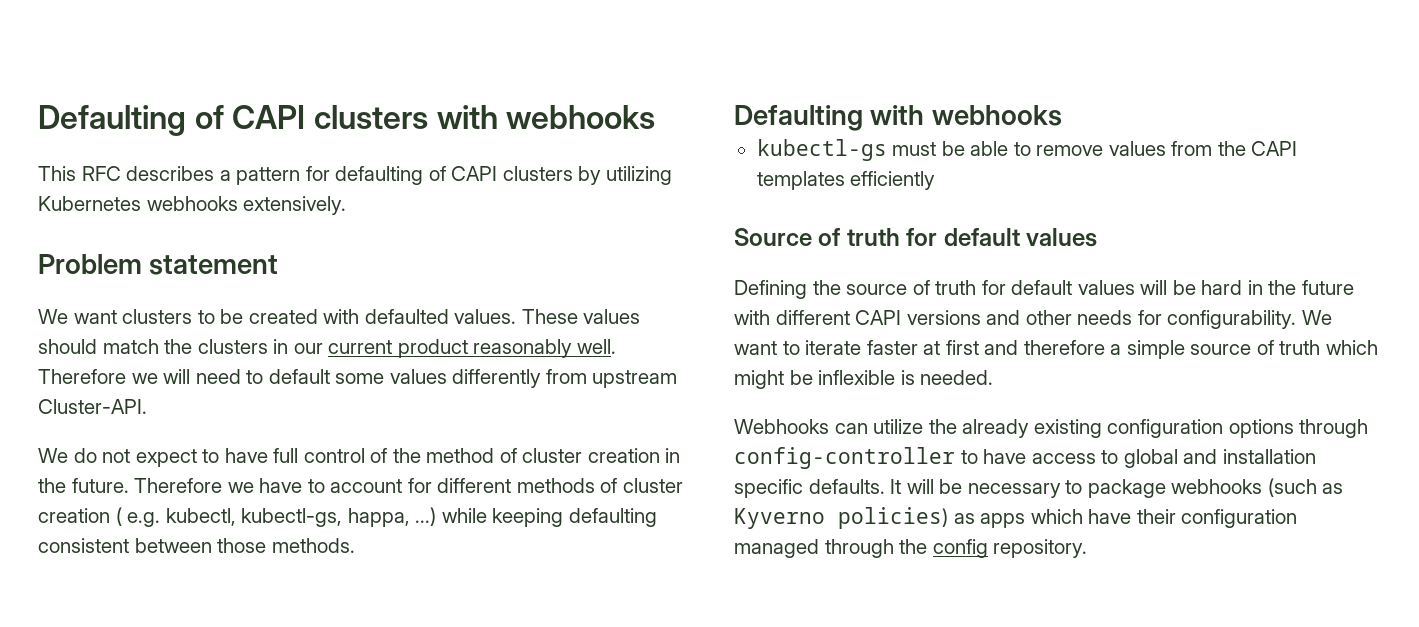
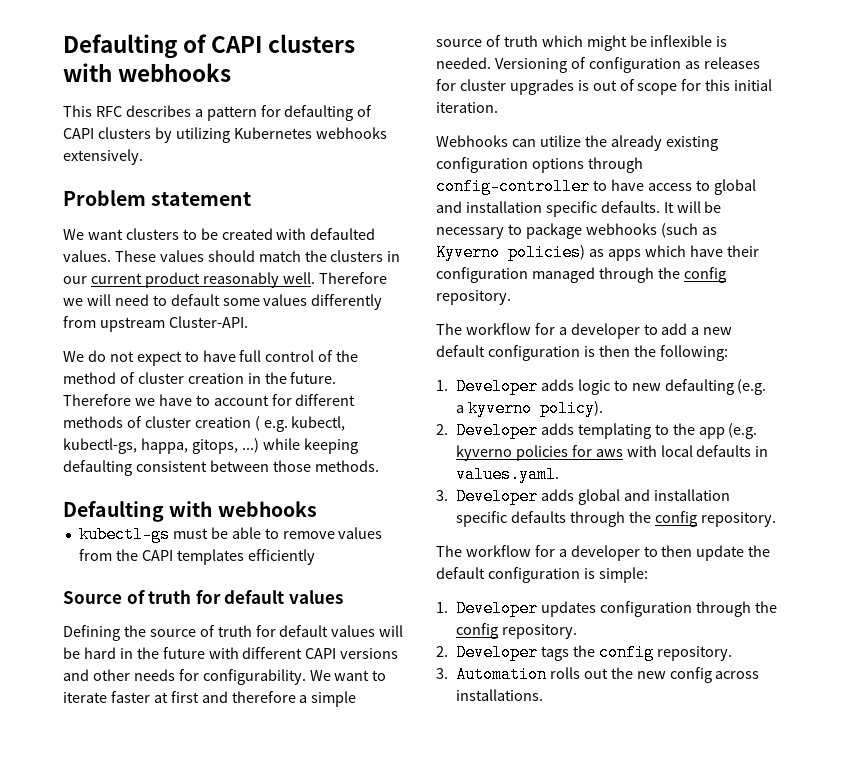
- Therefore we have to account for different methods of cluster creation ( e.g. kubectl, kubectl-gs, happa, ...) while keeping defaulting consistent between those methods.
+ Therefore we have to account for different methods of cluster creation ( e.g. kubectl, kubectl-gs, happa, gitops, ...) while keeping defaulting consistent between those methods.
+ Versioning of configuration as releases for cluster upgrades is out of scope for this initial iteration.
+ The workflow for a developer to add a new default configuration is then the following:
+ 1. Developer adds logic to new defaulting (e.g. a kyverno policy).
+ 2. Developer adds templating to the app (e.g. kyverno policies for aws with local defaults in values.yaml.
+ 3. Developer adds global and installation specific defaults through the config repository.
+ The workflow for a developer to then update the default configuration is simple:
+ 1. Developer updates configuration through the config repository.
+ 2. Developer tags the config repository.
+ 3. Automation rolls out the new config across installations.

